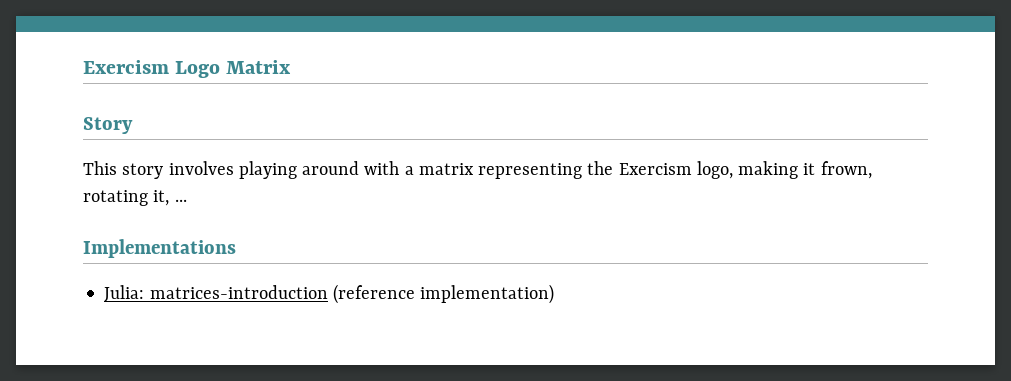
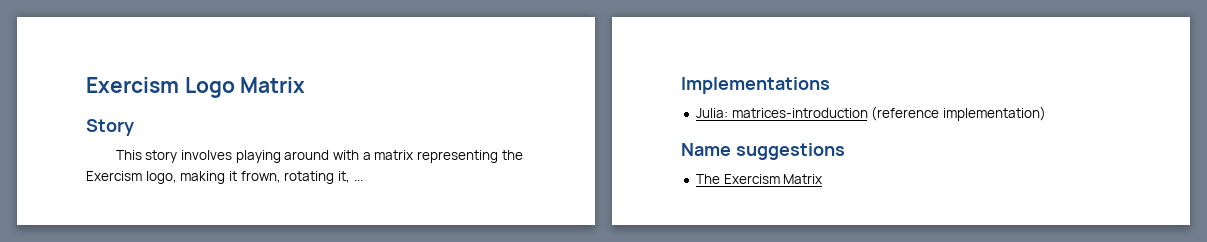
+ Name suggestions
+ The Exercism Matrix

